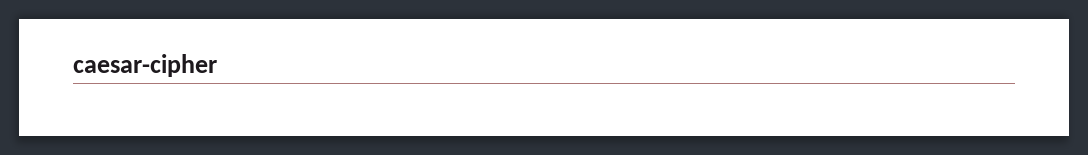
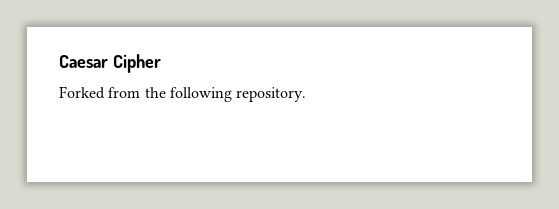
- caesar-cipher
+ Caesar Cipher
+ Forked from the following repository.

